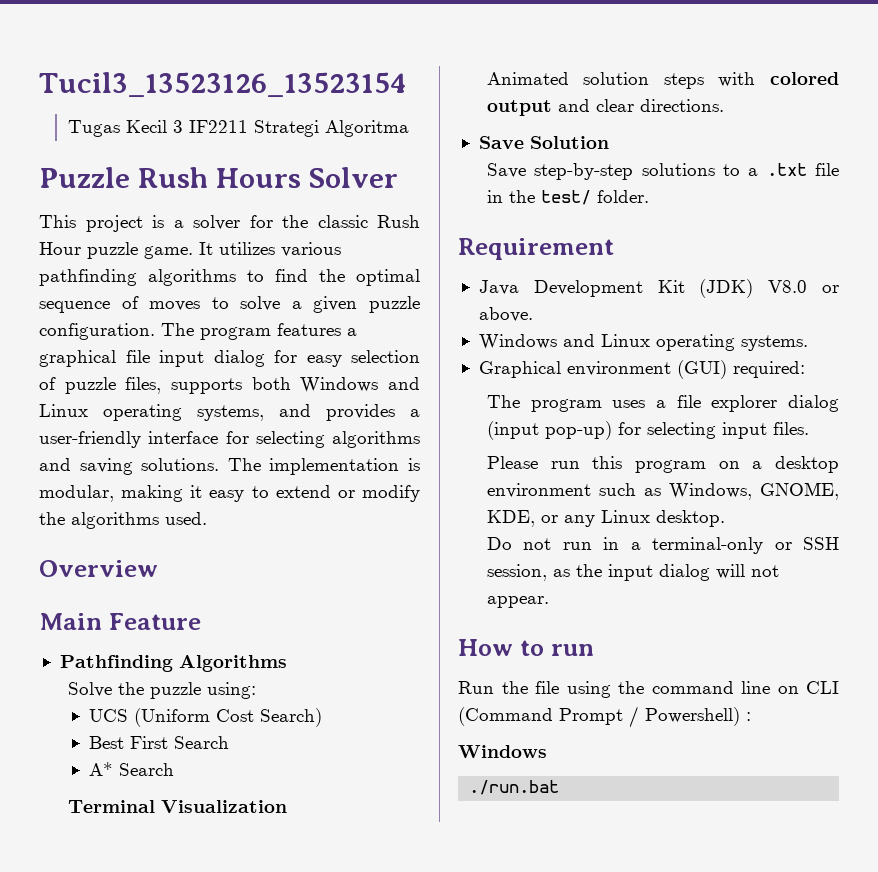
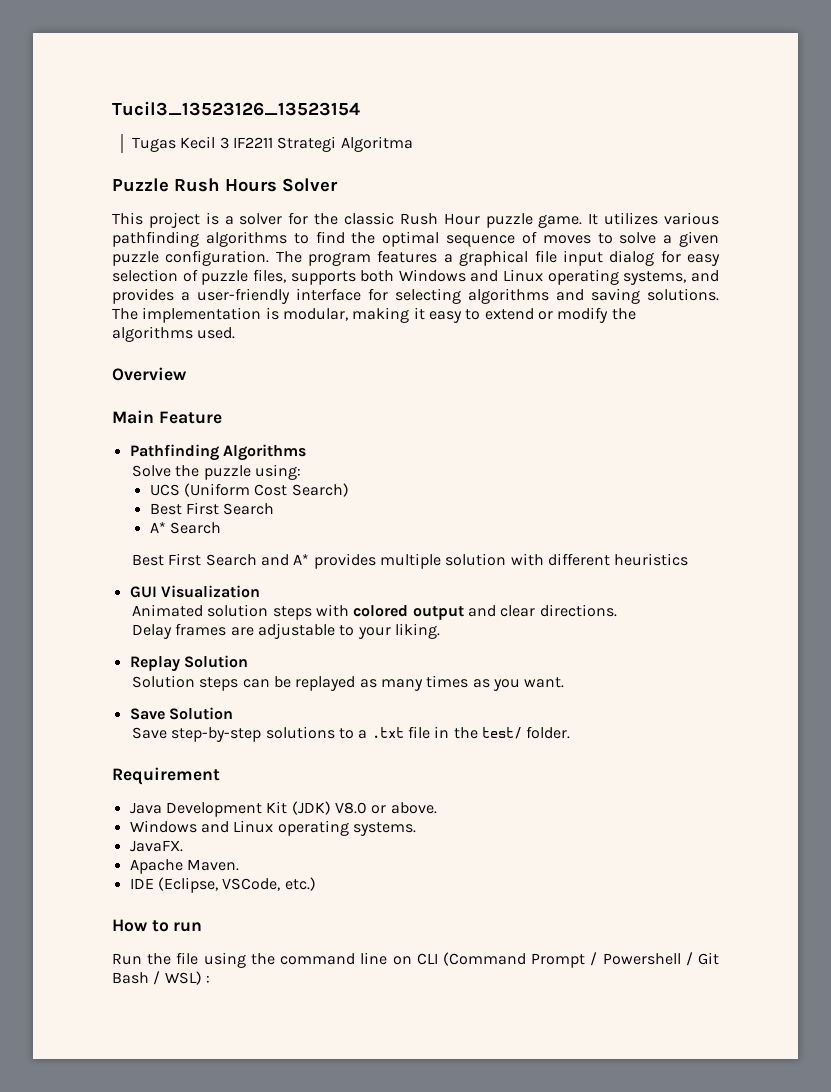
- Terminal Visualization
+ Best First Search and A* provides multiple solution with different heuristics
+ GUI Visualization
+ Delay frames are adjustable to your liking.
+ Replay Solution
+ Solution steps can be replayed as many times as you want.
- Graphical environment (GUI) required:
- The program uses a file explorer dialog (input pop-up) for selecting input files.
- Please run this program on a desktop environment such as Windows, GNOME, KDE, or any Linux desktop.
- Do not run in a terminal-only or SSH session, as the input dialog will not appear.
+ JavaFX.
+ Apache Maven.
+ IDE (Eclipse, VSCode, etc.)
- Run the file using the command line on CLI (Command Prompt / Powershell) :
- Windows
- ./run.bat
+ Run the file using the command line on CLI (Command Prompt / Powershell / Git Bash / WSL) :

